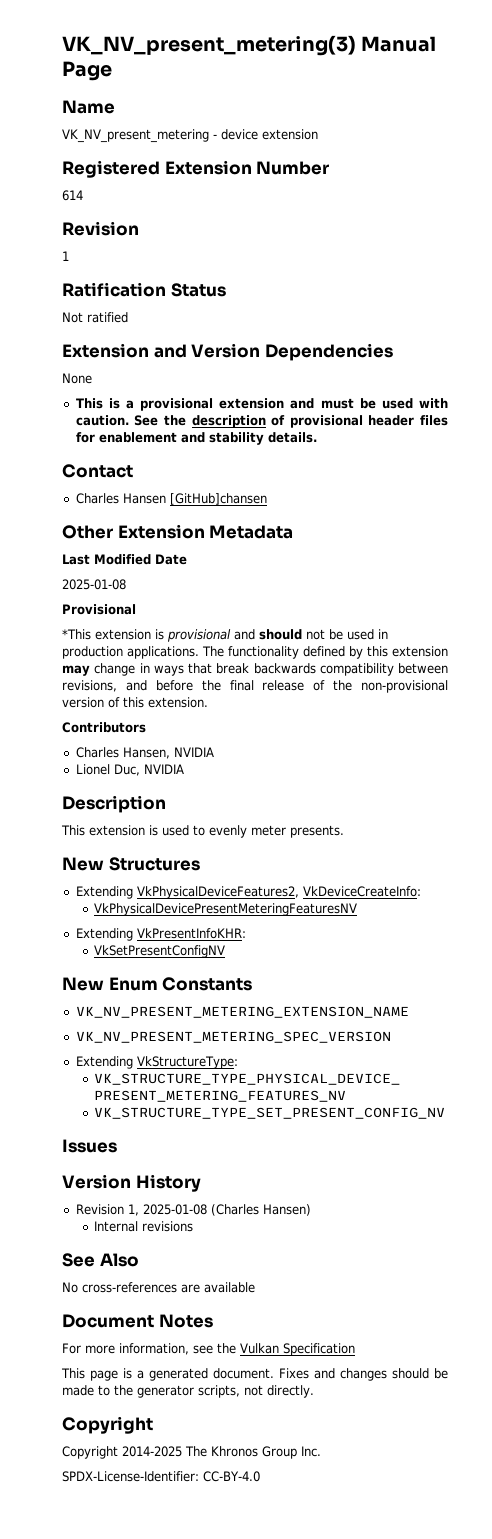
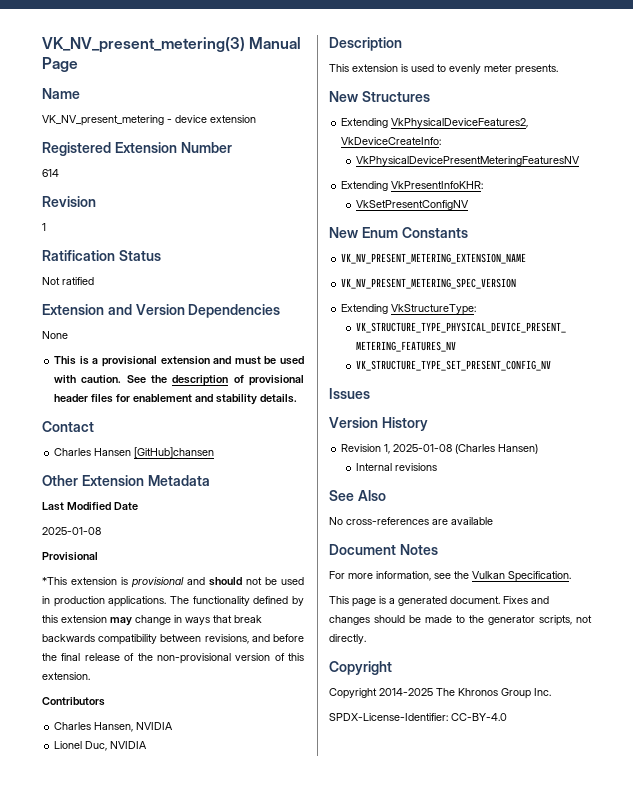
- For more information, see the Vulkan Specification
+ For more information, see the Vulkan Specification.

